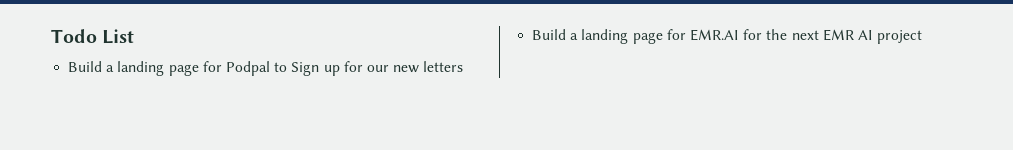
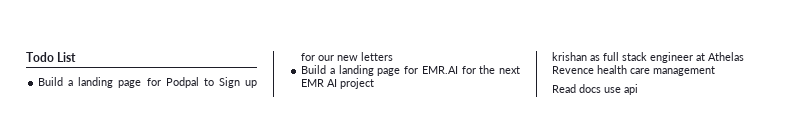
+ krishan as full stack engineer at Athelas Revence health care management
+ Read docs use api

